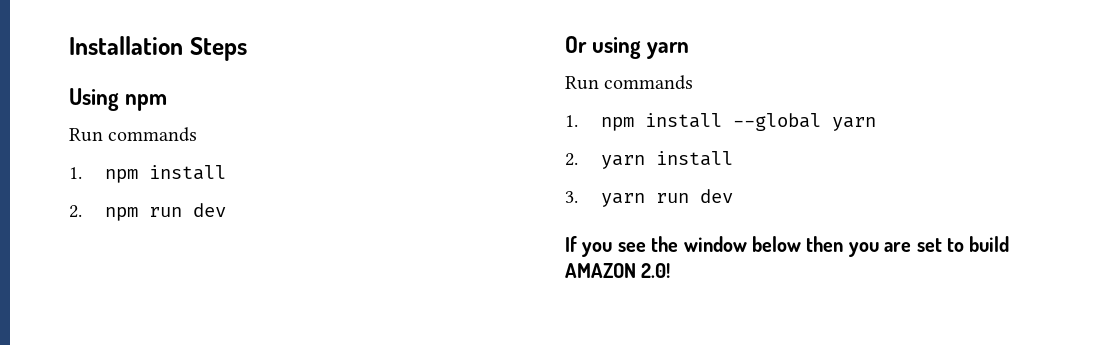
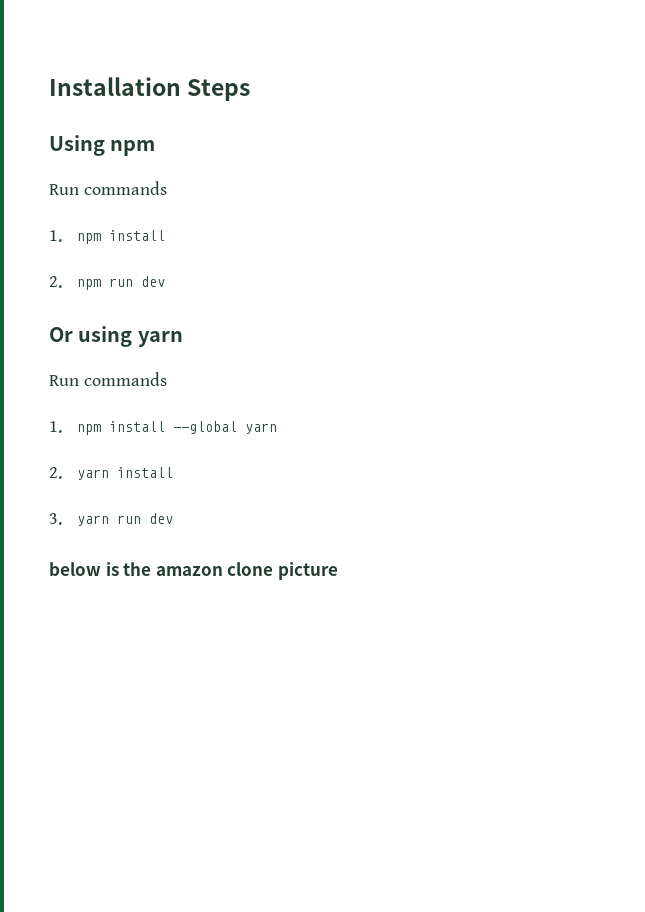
- If you see the window below then you are set to build AMAZON 2.0!
+ below is the amazon clone picture

